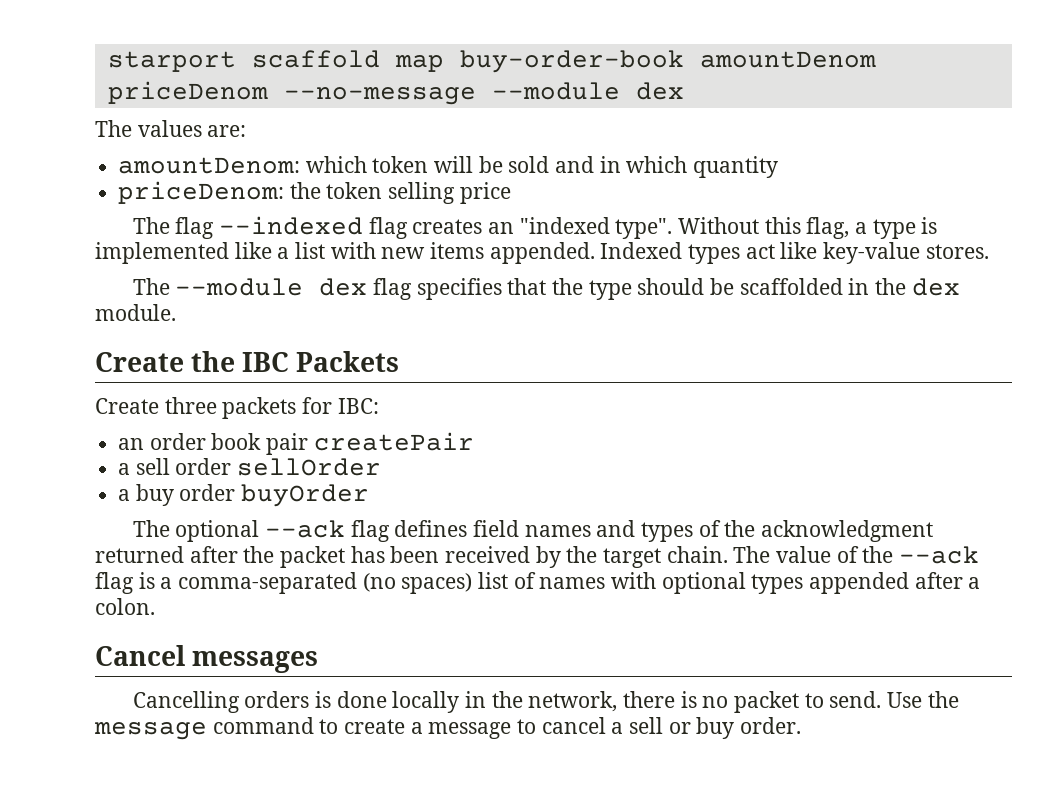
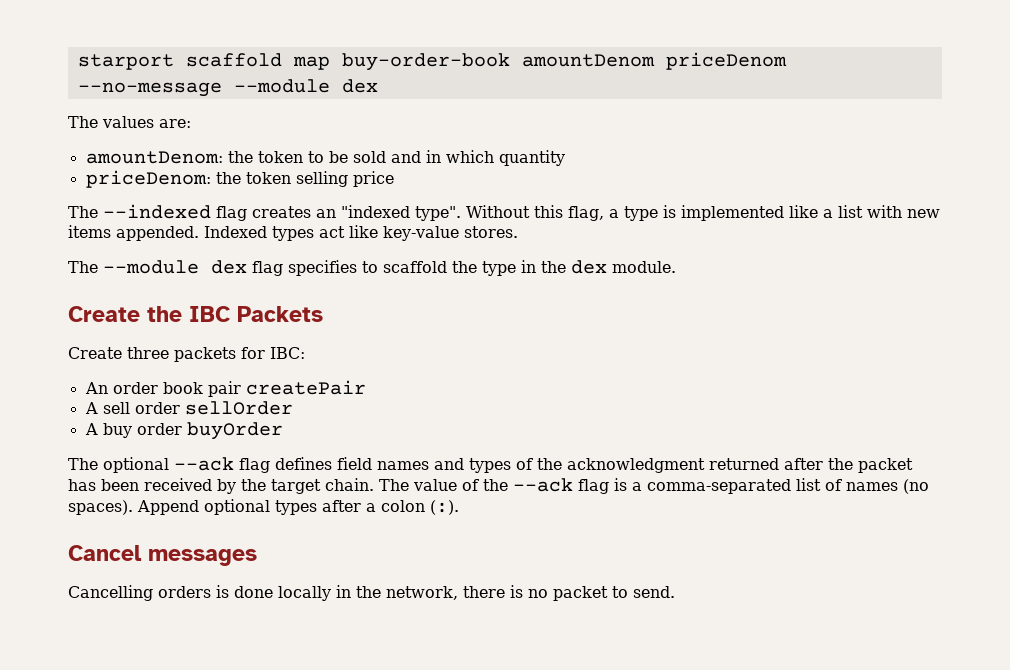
- amountDenom: which token will be sold and in which quantity
+ amountDenom: the token to be sold and in which quantity
- The flag --indexed flag creates an "indexed type".
+ The --indexed flag creates an "indexed type".
- The --module dex flag specifies that the type should be scaffolded in the dex module.
+ The --module dex flag specifies to scaffold the type in the dex module.
- an order book pair createPair
+ An order book pair createPair
- a sell order sellOrder
+ A sell order sellOrder
- a buy order buyOrder
+ A buy order buyOrder
- The value of the --ack flag is a comma-separated (no spaces) list of names with optional types appended after a colon.
+ The value of the --ack flag is a comma-separated list of names (no spaces). Append optional types after a colon (:).
- Use the message command to create a message to cancel a sell or buy order.

